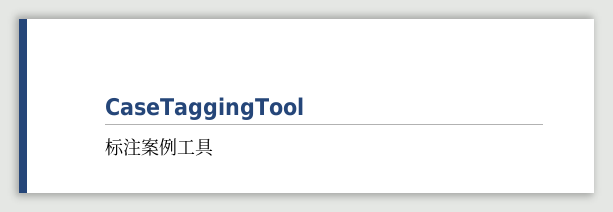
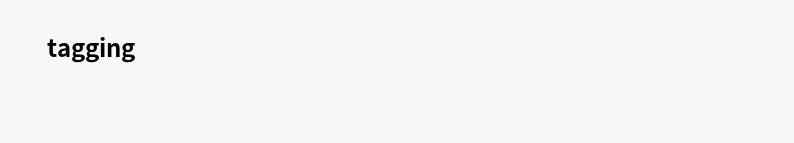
- CaseTaggingTool
- 标注案例工具
+ tagging

